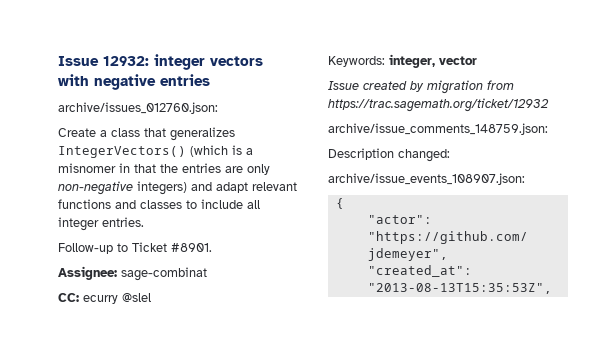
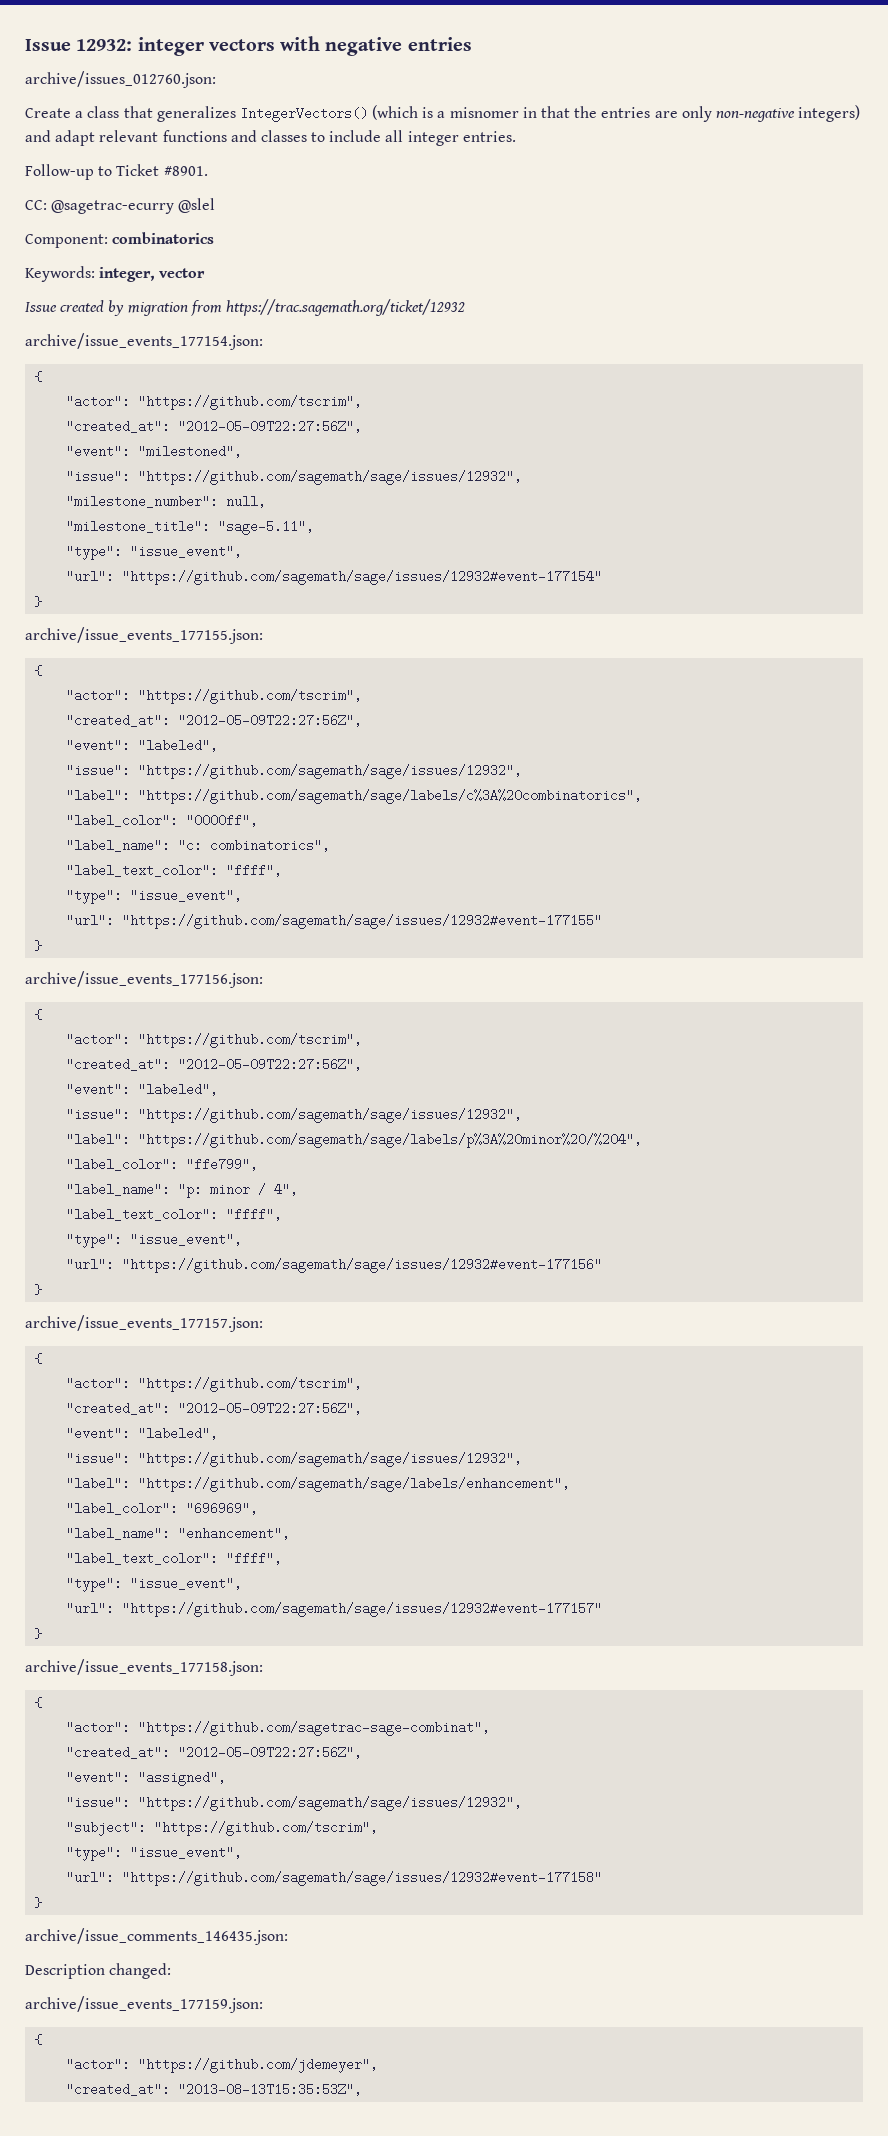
- Assignee: sage-combinat
- CC: ecurry @slel
+ CC: @sagetrac-ecurry @slel
+ Component: combinatorics
- archive/issue_comments_148759.json:
+ archive/issue_events_177154.json:
+ {
+ "actor": "https://github.com/tscrim",
+ "created_at": "2012-05-09T22:27:56Z",
+ "event": "milestoned",
+ "issue": "https://github.com/sagemath/sage/issues/12932",
+ "milestone_number": null,
+ "milestone_title": "sage-5.11",
+ "type": "issue_event",
+ "url": "https://github.com/sagemath/sage/issues/12932#event-177154"
+ }
+ archive/issue_events_177155.json:
+ {
+ "actor": "https://github.com/tscrim",
+ "created_at": "2012-05-09T22:27:56Z",
+ "event": "labeled",
+ "issue": "https://github.com/sagemath/sage/issues/12932",
+ "label": "https://github.com/sagemath/sage/labels/c%3A%20combinatorics",
+ "label_color": "0000ff",
+ "label_name": "c: combinatorics",
+ "label_text_color": "ffff",
+ "type": "issue_event",
+ "url": "https://github.com/sagemath/sage/issues/12932#event-177155"
+ }
+ archive/issue_events_177156.json:
+ {
+ "actor": "https://github.com/tscrim",
+ "created_at": "2012-05-09T22:27:56Z",
+ "event": "labeled",
+ "issue": "https://github.com/sagemath/sage/issues/12932",
+ "label": "https://github.com/sagemath/sage/labels/p%3A%20minor%20/%204",
+ "label_color": "ffe799",
+ "label_name": "p: minor / 4",
+ "label_text_color": "ffff",
+ "type": "issue_event",
+ "url": "https://github.com/sagemath/sage/issues/12932#event-177156"
+ }
+ archive/issue_events_177157.json:
+ {
+ "actor": "https://github.com/tscrim",
+ "created_at": "2012-05-09T22:27:56Z",
+ "event": "labeled",
+ "issue": "https://github.com/sagemath/sage/issues/12932",
+ "label": "https://github.com/sagemath/sage/labels/enhancement",
+ "label_color": "696969",
+ "label_name": "enhancement",
+ "label_text_color": "ffff",
+ "type": "issue_event",
+ "url": "https://github.com/sagemath/sage/issues/12932#event-177157"
+ }
+ archive/issue_events_177158.json:
+ {
+ "actor": "https://github.com/sagetrac-sage-combinat",
+ "created_at": "2012-05-09T22:27:56Z",
+ "event": "assigned",
+ "issue": "https://github.com/sagemath/sage/issues/12932",
+ "subject": "https://github.com/tscrim",
+ "type": "issue_event",
+ "url": "https://github.com/sagemath/sage/issues/12932#event-177158"
+ }
+ archive/issue_comments_146435.json:
- archive/issue_events_108907.json:
+ archive/issue_events_177159.json:

